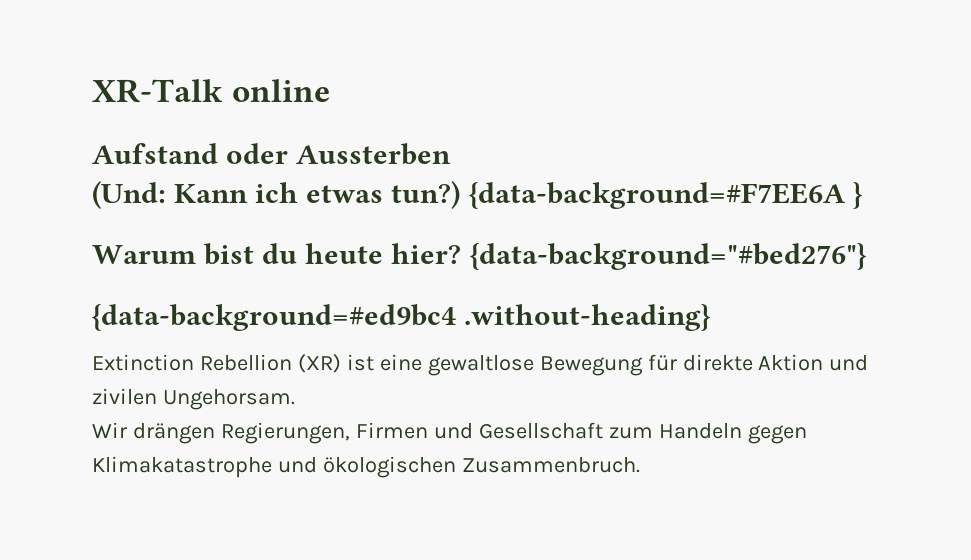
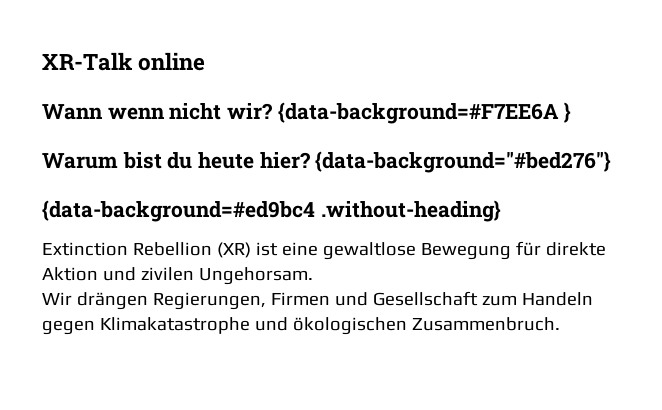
- Aufstand oder Aussterben
- (Und: Kann ich etwas tun?)
+ Wann wenn nicht wir?

